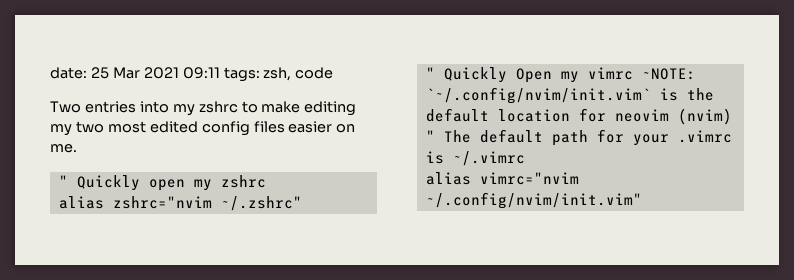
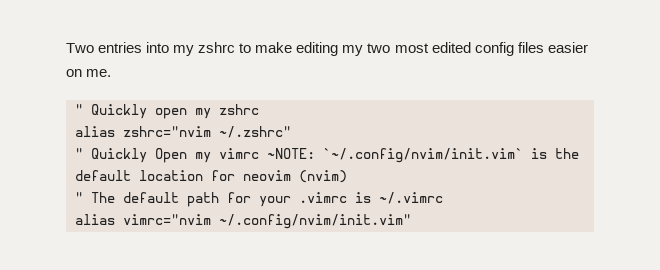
- date: 25 Mar 2021 09:11 tags: zsh, code

